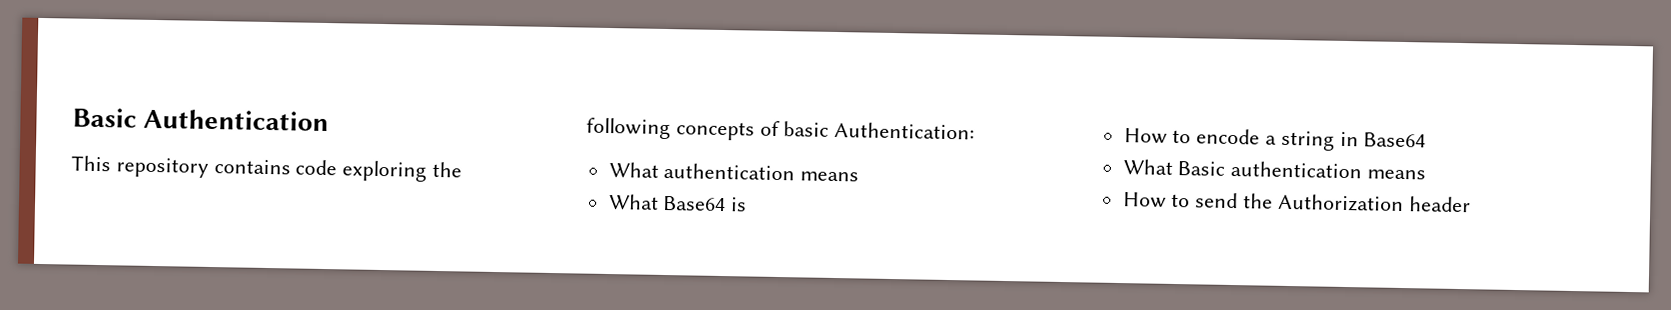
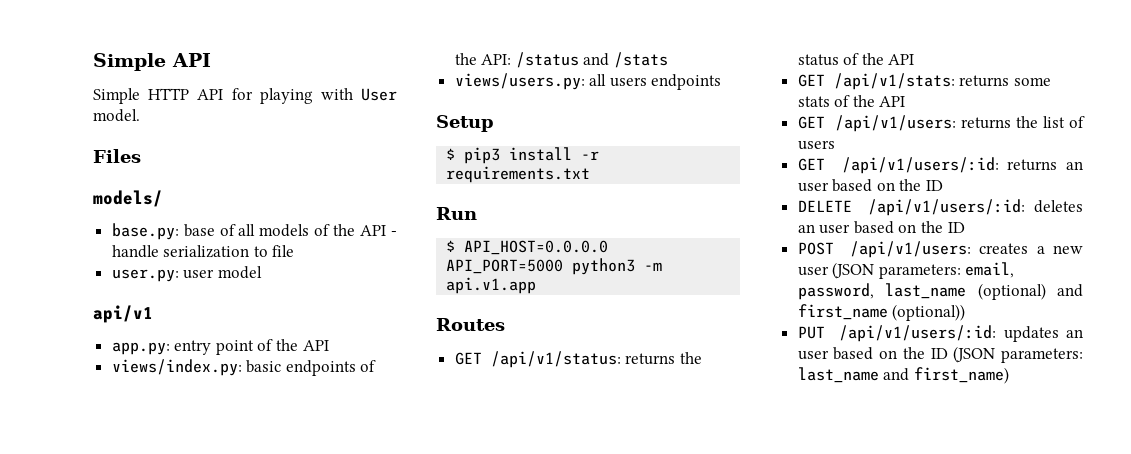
- Basic Authentication
- This repository contains code exploring the following concepts of basic Authentication:
- What authentication means
- What Base64 is
- How to encode a string in Base64
- What Basic authentication means
- How to send the Authorization header
+ Simple API
+ Simple HTTP API for playing with User model.
+ Files
+ models/
+ base.py: base of all models of the API - handle serialization to file
+ user.py: user model
+ api/v1
+ app.py: entry point of the API
+ views/index.py: basic endpoints of the API: /status and /stats
+ views/users.py: all users endpoints
+ Setup
+ $ pip3 install -r requirements.txt
+ Run
+ $ API_HOST=0.0.0.0 API_PORT=5000 python3 -m api.v1.app
+ Routes
+ GET /api/v1/status: returns the status of the API
+ GET /api/v1/stats: returns some stats of the API
+ GET /api/v1/users: returns the list of users
+ GET /api/v1/users/:id: returns an user based on the ID
+ DELETE /api/v1/users/:id: deletes an user based on the ID
+ POST /api/v1/users: creates a new user (JSON parameters: email, password, last_name (optional) and first_name (optional))
+ PUT /api/v1/users/:id: updates an user based on the ID (JSON parameters: last_name and first_name)

